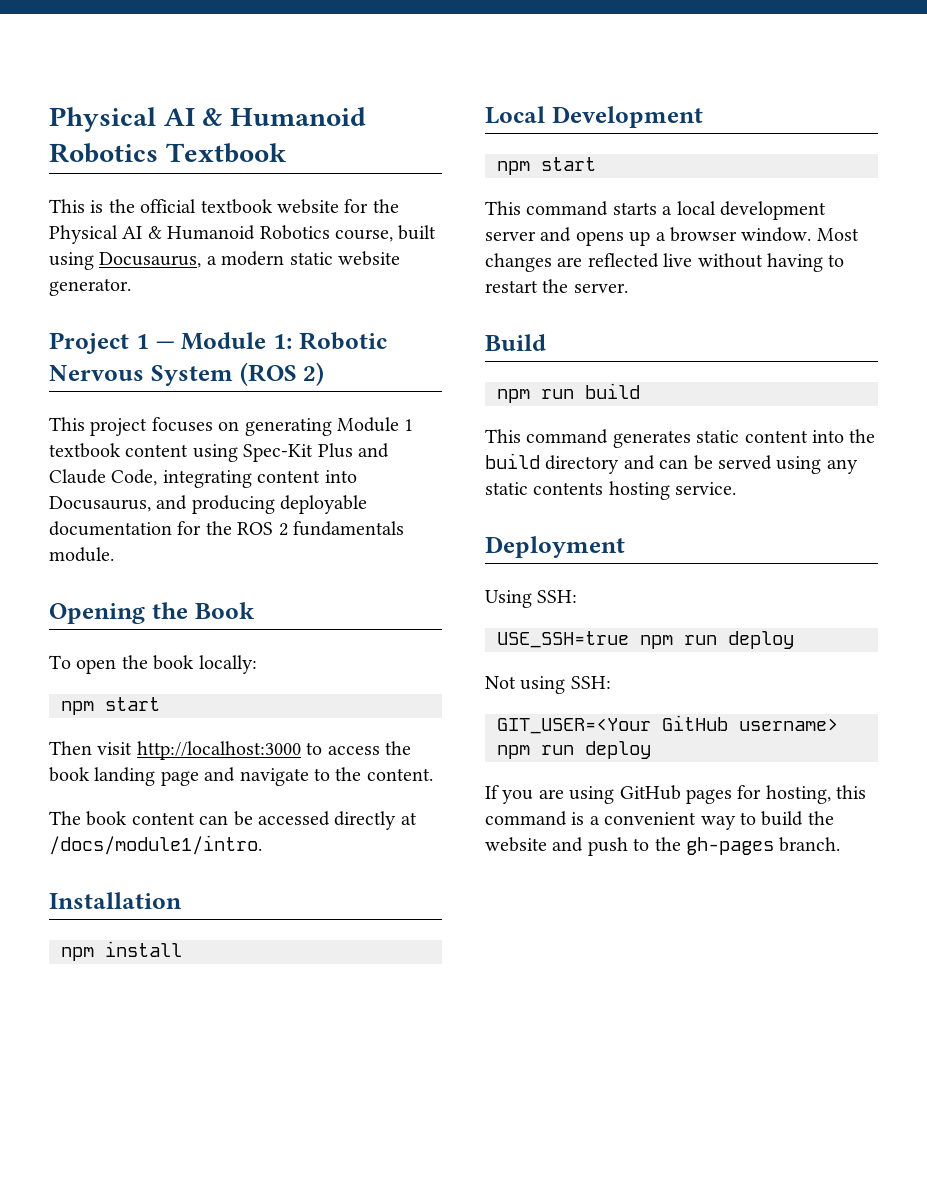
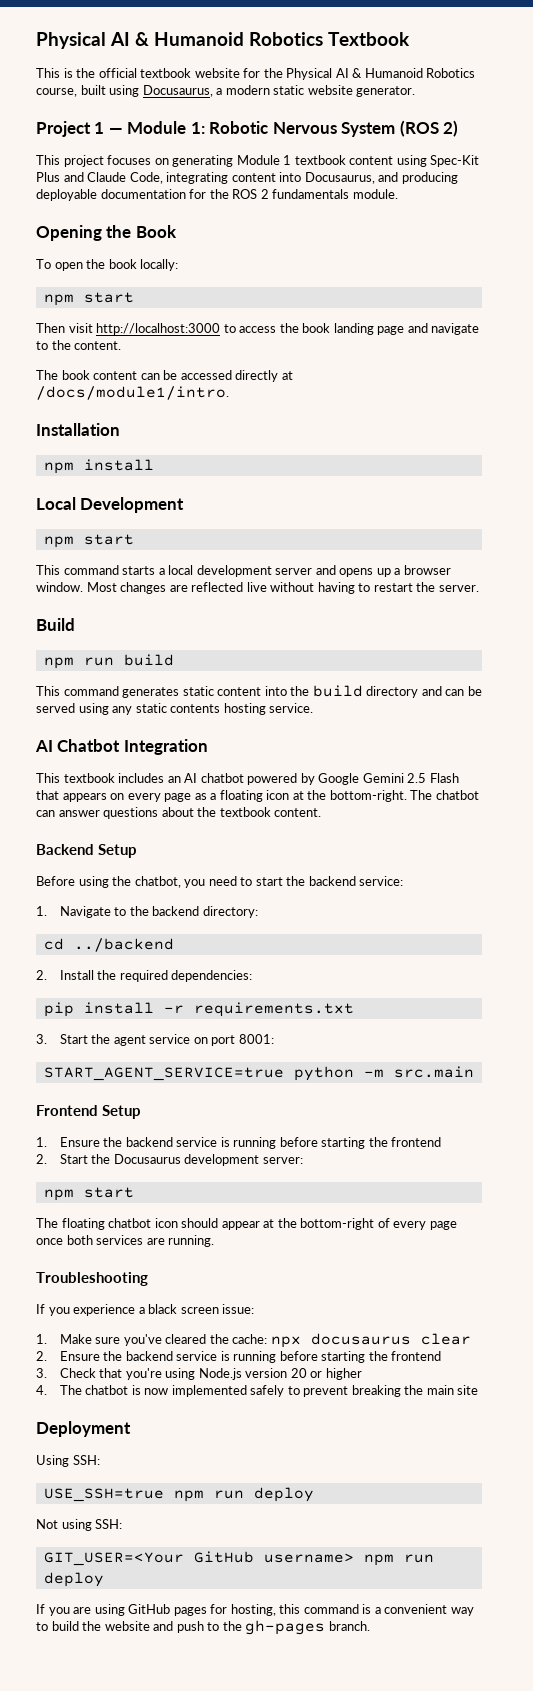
+ AI Chatbot Integration
+ This textbook includes an AI chatbot powered by Google Gemini 2.5 Flash that appears on every page as a floating icon at the bottom-right. The chatbot can answer questions about the textbook content.
+ Backend Setup
+ Before using the chatbot, you need to start the backend service:
+ 1. Navigate to the backend directory:
+ cd ../backend
+ 2. Install the required dependencies:
+ pip install -r requirements.txt
+ 3. Start the agent service on port 8001:
+ START_AGENT_SERVICE=true python -m src.main
+ Frontend Setup
+ 1. Ensure the backend service is running before starting the frontend
+ 2. Start the Docusaurus development server:
+ npm start
+ The floating chatbot icon should appear at the bottom-right of every page once both services are running.
+ Troubleshooting
+ If you experience a black screen issue:
+ 1. Make sure you've cleared the cache: npx docusaurus clear
+ 2. Ensure the backend service is running before starting the frontend
+ 3. Check that you're using Node.js version 20 or higher
+ 4. The chatbot is now implemented safely to prevent breaking the main site

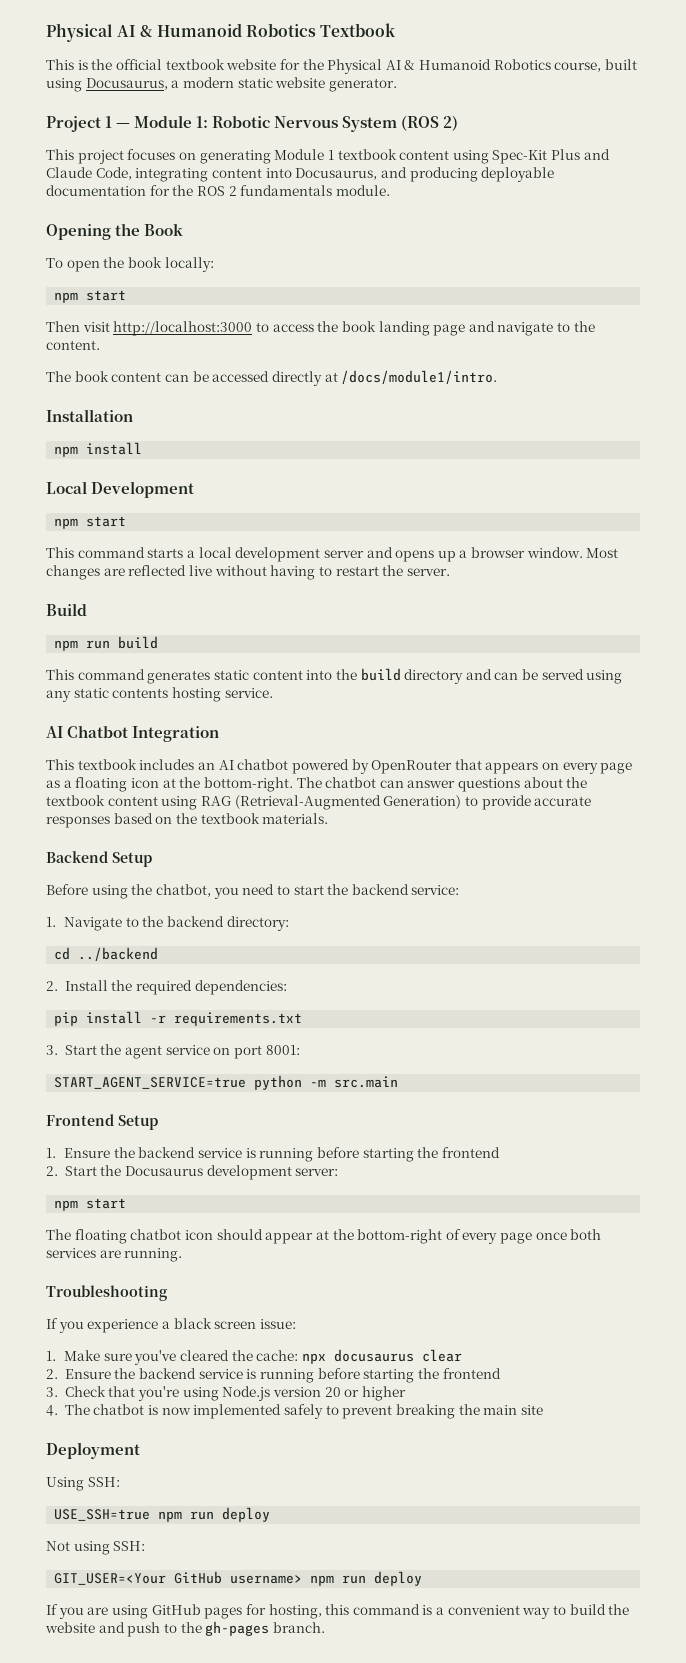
- This textbook includes an AI chatbot powered by Google Gemini 2.5 Flash that appears on every page as a floating icon at the bottom-right.
+ This textbook includes an AI chatbot powered by OpenRouter that appears on every page as a floating icon at the bottom-right.
- The chatbot can answer questions about the textbook content.
+ The chatbot can answer questions about the textbook content using RAG (Retrieval-Augmented Generation) to provide accurate responses based on the textbook materials.

